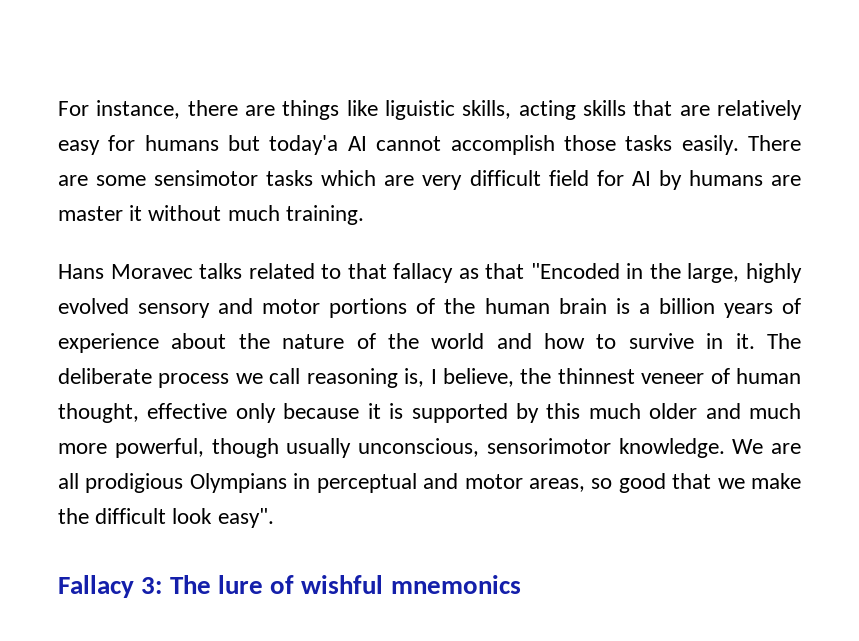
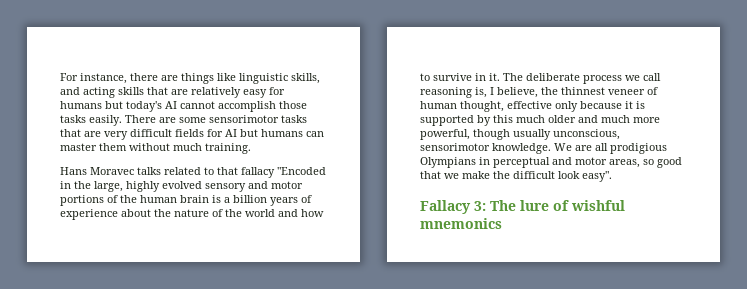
- For instance, there are things like liguistic skills, acting skills that are relatively easy for humans but today'a AI cannot accomplish those tasks easily.
+ For instance, there are things like linguistic skills, and acting skills that are relatively easy for humans but today's AI cannot accomplish those tasks easily.
- There are some sensimotor tasks which are very difficult field for AI by humans are master it without much training.
+ There are some sensorimotor tasks that are very difficult fields for AI but humans can master them without much training.
- Hans Moravec talks related to that fallacy as that "Encoded in the large, highly evolved sensory and motor portions of the human brain is a billion years of experience about the nature of the world and how to survive in it.
+ Hans Moravec talks related to that fallacy "Encoded in the large, highly evolved sensory and motor portions of the human brain is a billion years of experience about the nature of the world and how to survive in it.

